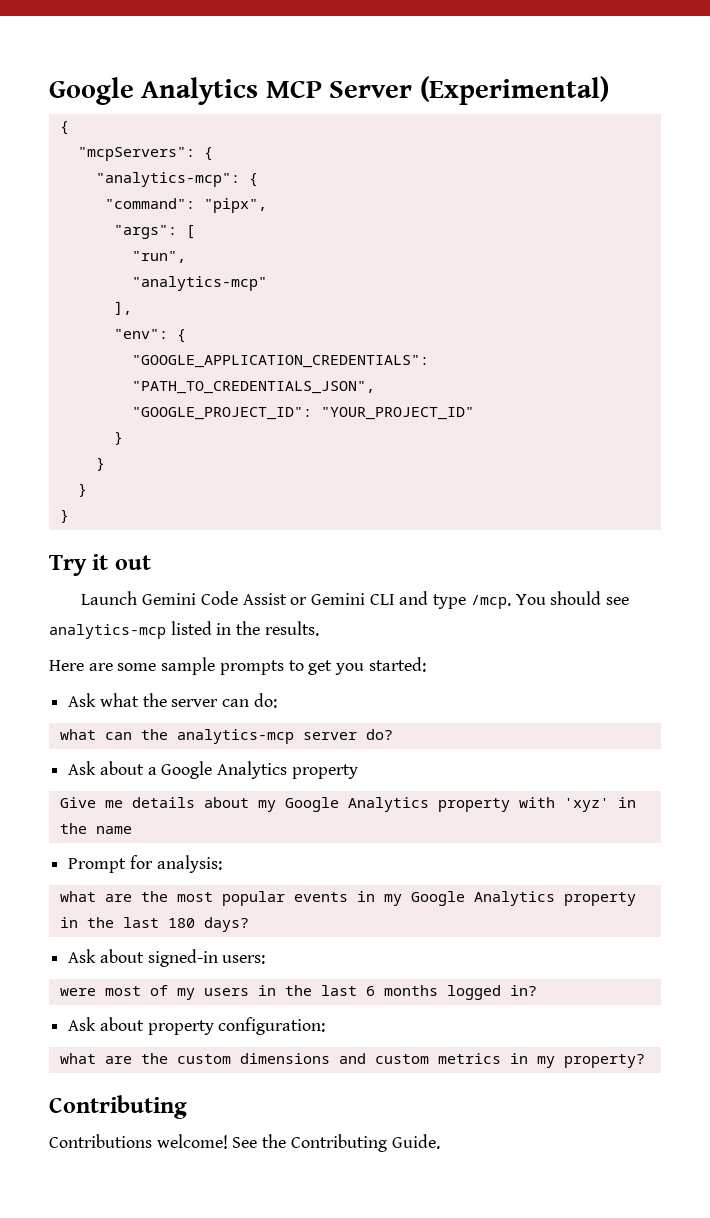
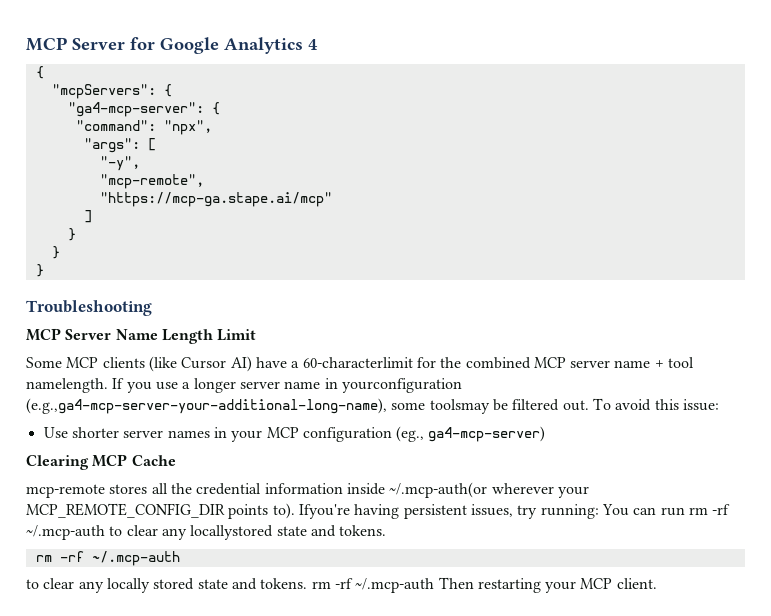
- Google Analytics MCP Server (Experimental)
+ MCP Server for Google Analytics 4
- "analytics-mcp": {
+ "ga4-mcp-server": {
- "command": "pipx",
+ "command": "npx",
- "run",
- "analytics-mcp"
- ],
- "env": {
- "GOOGLE_APPLICATION_CREDENTIALS": "PATH_TO_CREDENTIALS_JSON",
- "GOOGLE_PROJECT_ID": "YOUR_PROJECT_ID"
+ "-y",
+ "mcp-remote",
+ "https://mcp-ga.stape.ai/mcp"
+ ]
  }
  }
  }
- }
- Try it out
- Launch Gemini Code Assist or Gemini CLI and type /mcp. You should see analytics-mcp listed in the results.
- Here are some sample prompts to get you started:
- Ask what the server can do:
- what can the analytics-mcp server do?
- Ask about a Google Analytics property
- Give me details about my Google Analytics property with 'xyz' in the name
- Prompt for analysis:
- what are the most popular events in my Google Analytics property in the last 180 days?
- Ask about signed-in users:
- were most of my users in the last 6 months logged in?
- Ask about property configuration:
- what are the custom dimensions and custom metrics in my property?
- Contributing
- Contributions welcome! See the Contributing Guide.
+ Troubleshooting
+ MCP Server Name Length Limit
+ Some MCP clients (like Cursor AI) have a 60-characterlimit for the combined MCP server name + tool namelength. If you use a longer server name in yourconfiguration (e.g.,ga4-mcp-server-your-additional-long-name), some toolsmay be filtered out. To avoid this issue:
+ Use shorter server names in your MCP configuration (eg., ga4-mcp-server)
+ Clearing MCP Cache
+ mcp-remote stores all the credential information inside ~/.mcp-auth(or wherever your MCP_REMOTE_CONFIG_DIR points to). Ifyou're having persistent issues, try running: You can run rm -rf ~/.mcp-auth to clear any locallystored state and tokens.
+ rm -rf ~/.mcp-auth
+ to clear any locally stored state and tokens. rm -rf ~/.mcp-auth Then restarting your MCP client.

